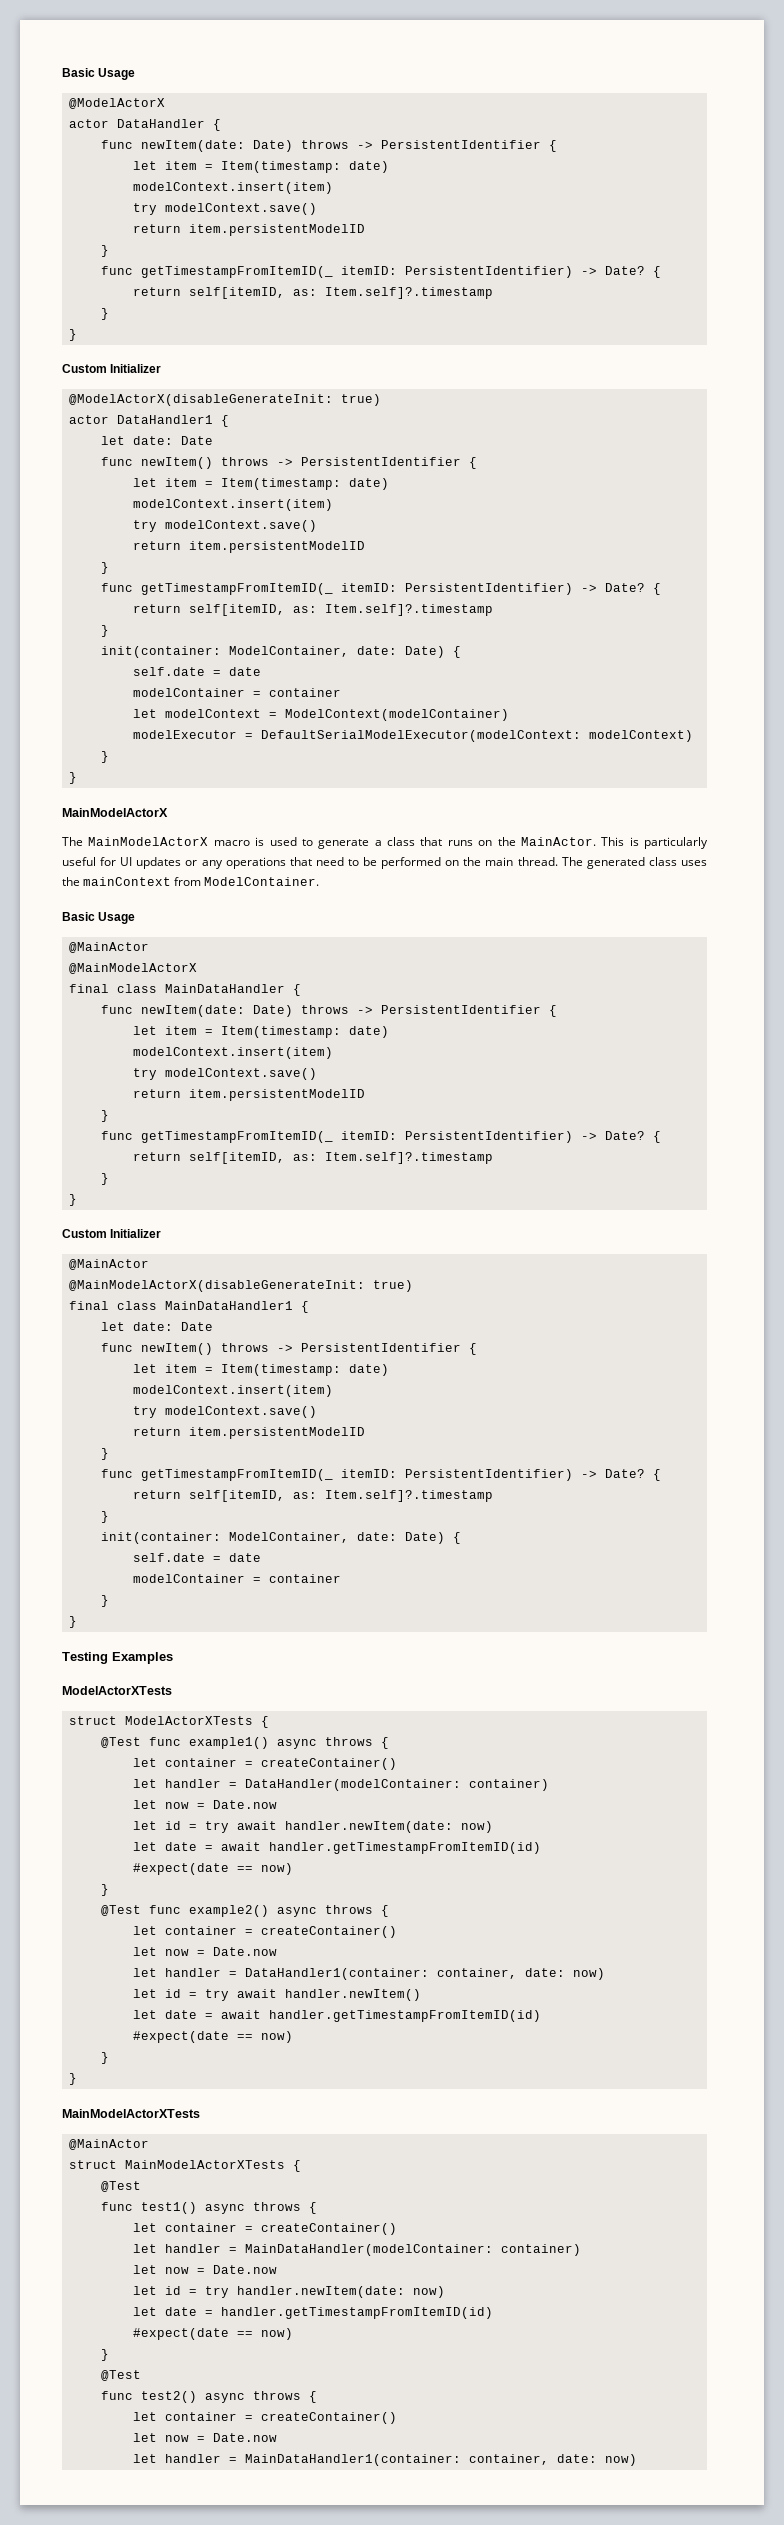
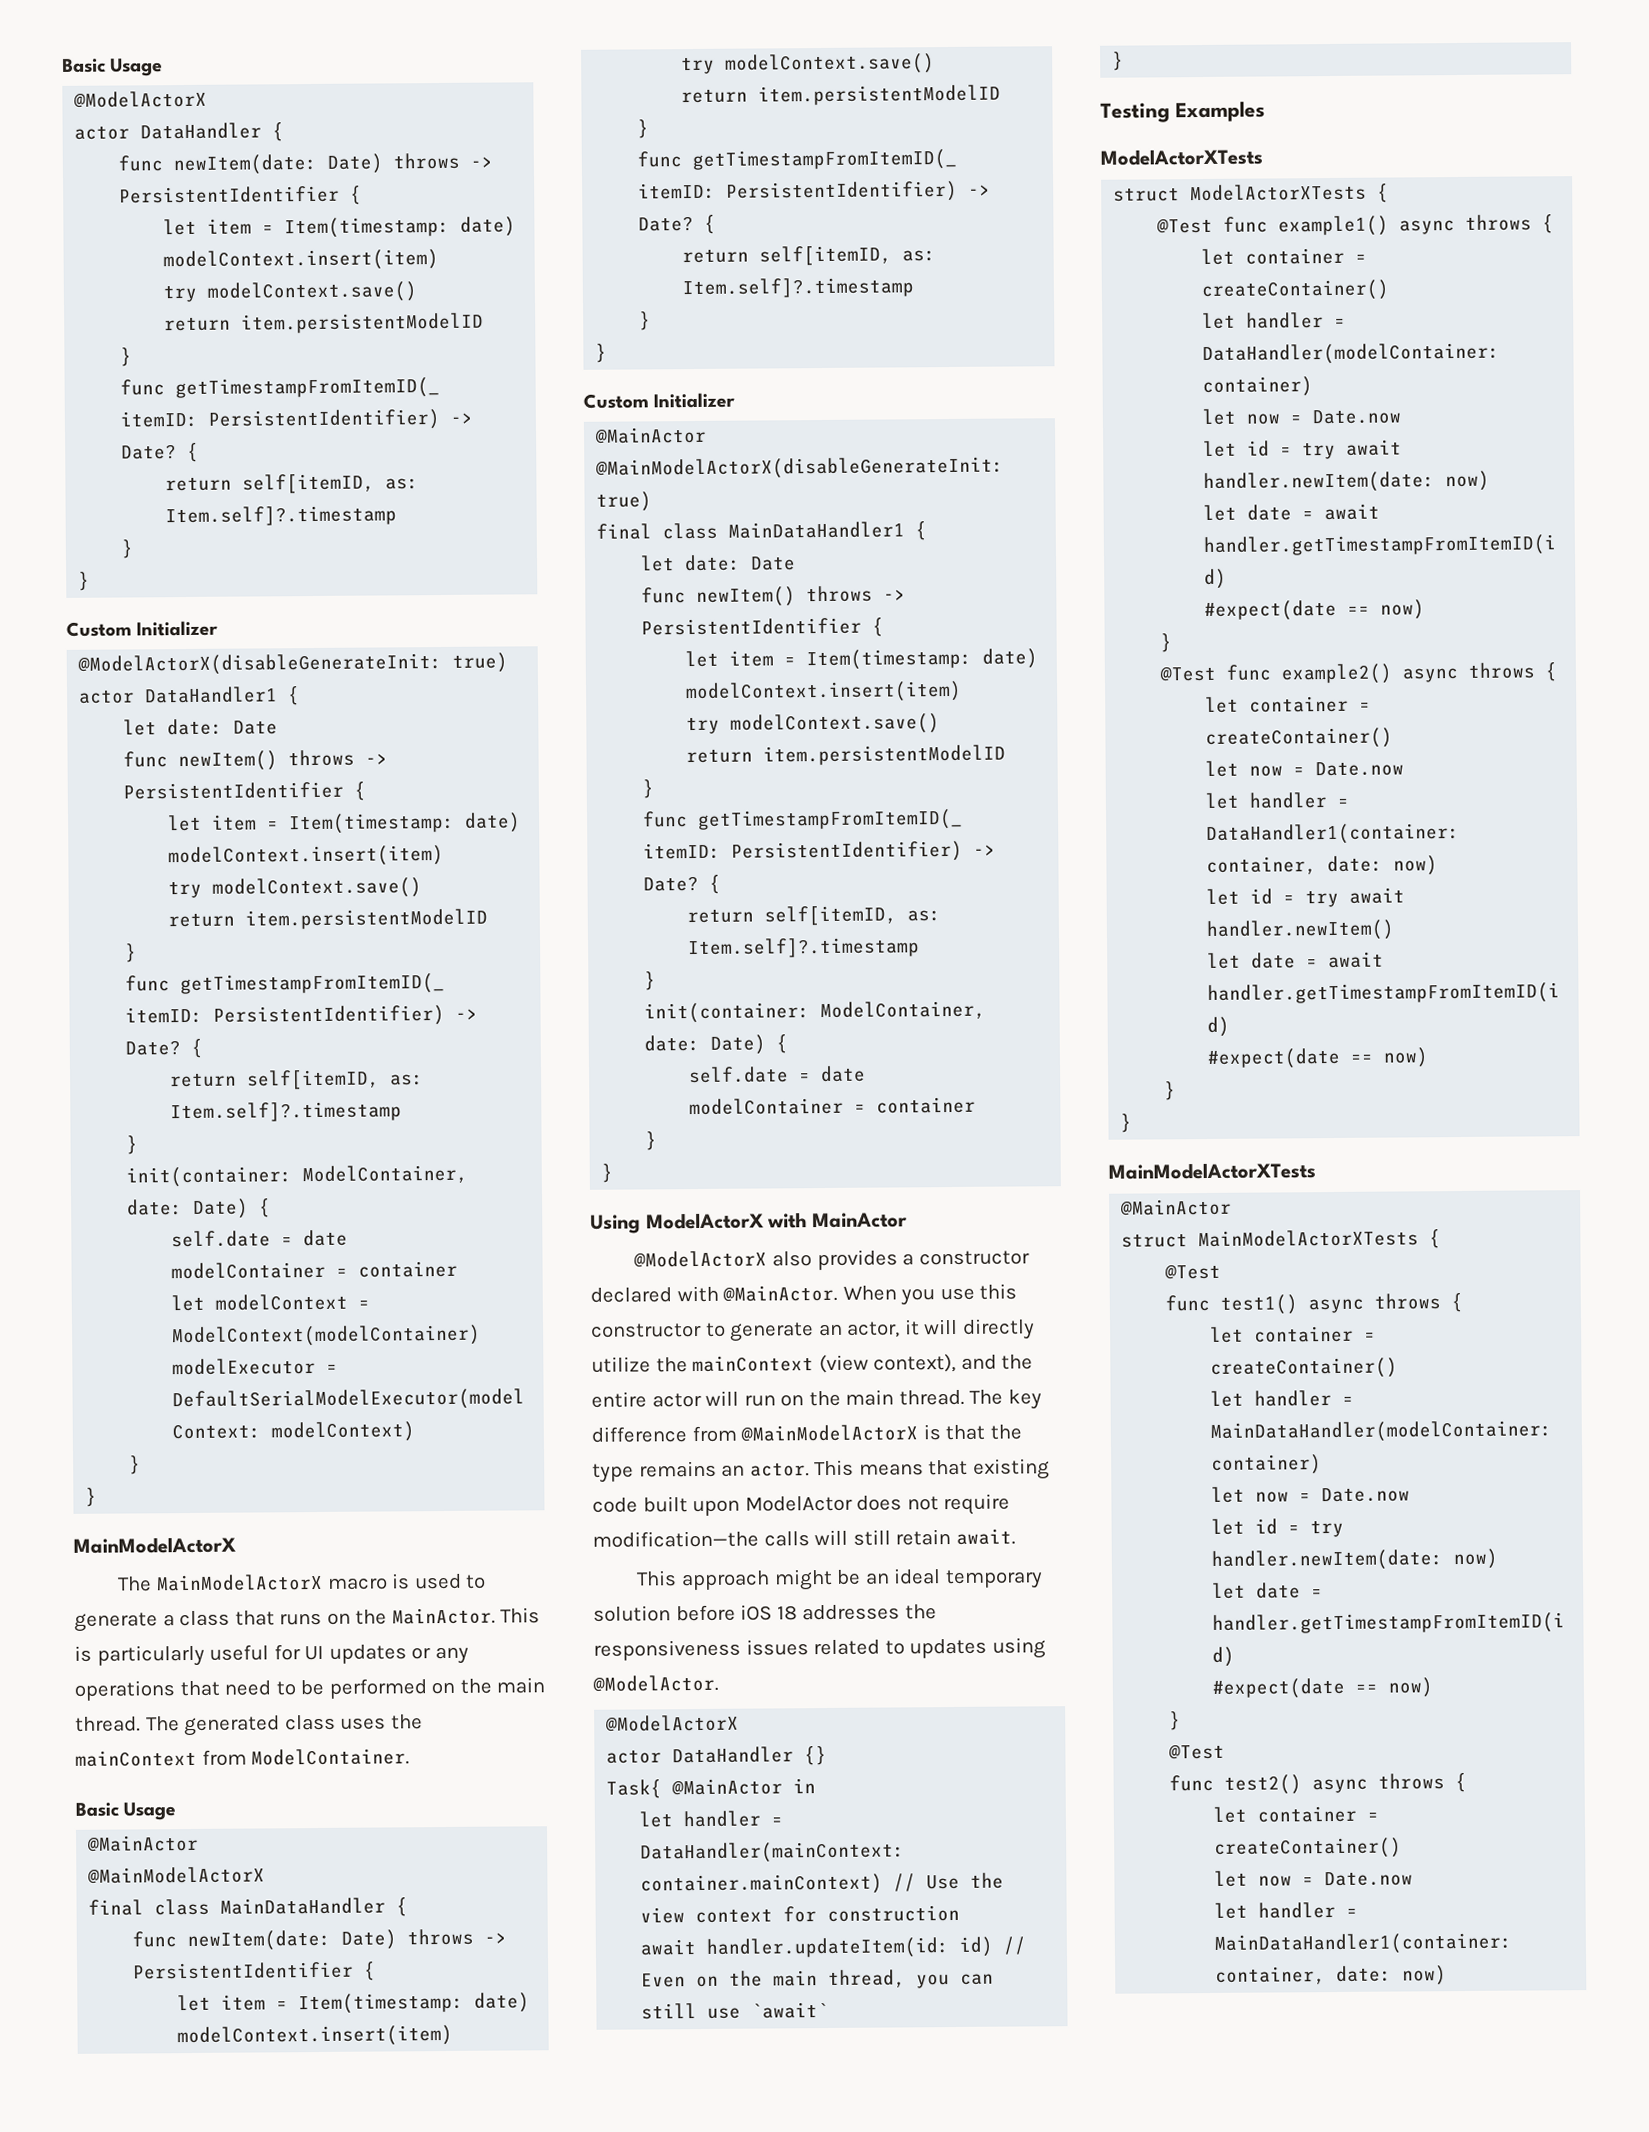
+ Using ModelActorX with MainActor
+ @ModelActorX also provides a constructor declared with @MainActor. When you use this constructor to generate an actor, it will directly utilize the mainContext (view context), and the entire actor will run on the main thread. The key difference from @MainModelActorX is that the type remains an actor. This means that existing code built upon ModelActor does not require modification—the calls will still retain await.
+ This approach might be an ideal temporary solution before iOS 18 addresses the responsiveness issues related to updates using @ModelActor.
+ @ModelActorX
+ actor DataHandler {}
+ Task{ @MainActor in
+ let handler = DataHandler(mainContext: container.mainContext) // Use the view context for construction
+ await handler.updateItem(id: id) // Even on the main thread, you can still use `await`
+ }

